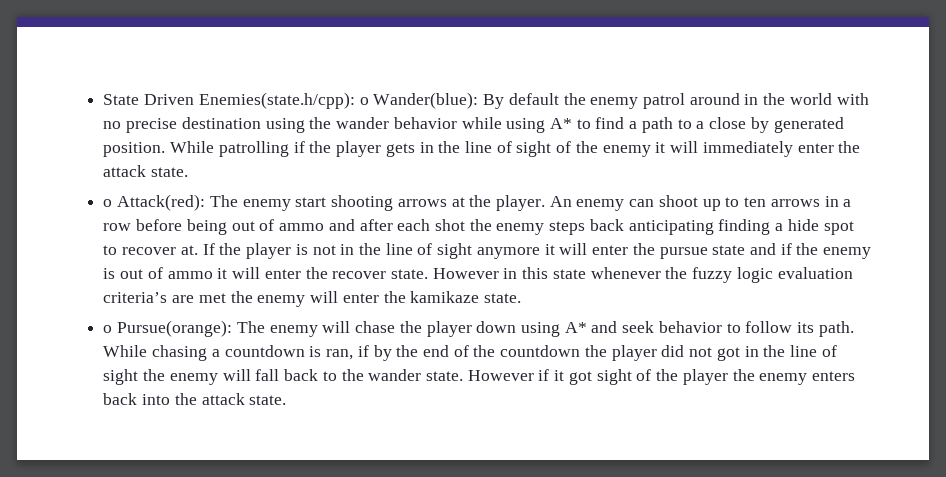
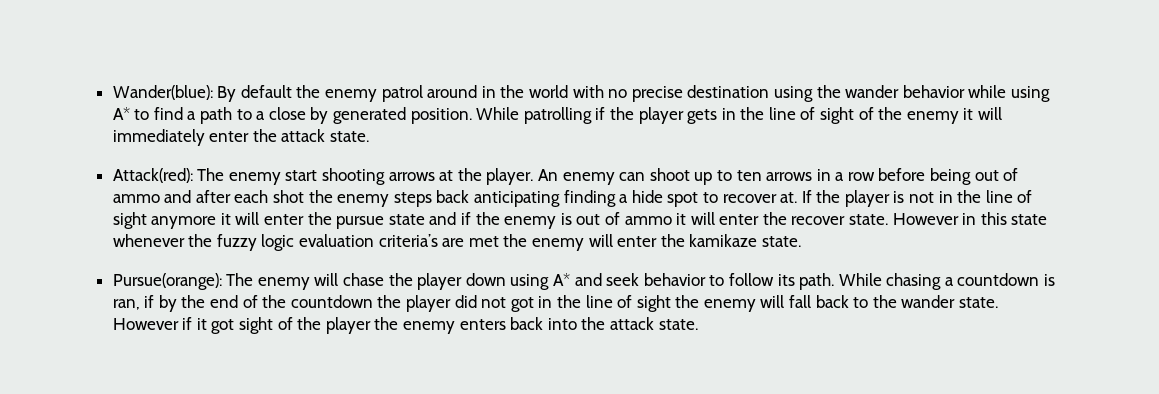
- State Driven Enemies(state.h/cpp): o Wander(blue): By default the enemy patrol around in the world with no precise destination using the wander behavior while using A* to find a path to a close by generated position.
+ Wander(blue): By default the enemy patrol around in the world with no precise destination using the wander behavior while using A* to find a path to a close by generated position.
- o Attack(red): The enemy start shooting arrows at the player.
+ Attack(red): The enemy start shooting arrows at the player.
- o Pursue(orange): The enemy will chase the player down using A* and seek behavior to follow its path.
+ Pursue(orange): The enemy will chase the player down using A* and seek behavior to follow its path.

